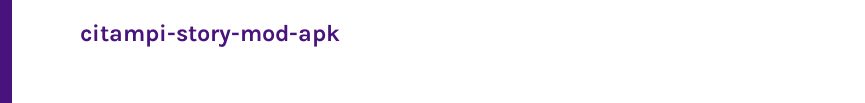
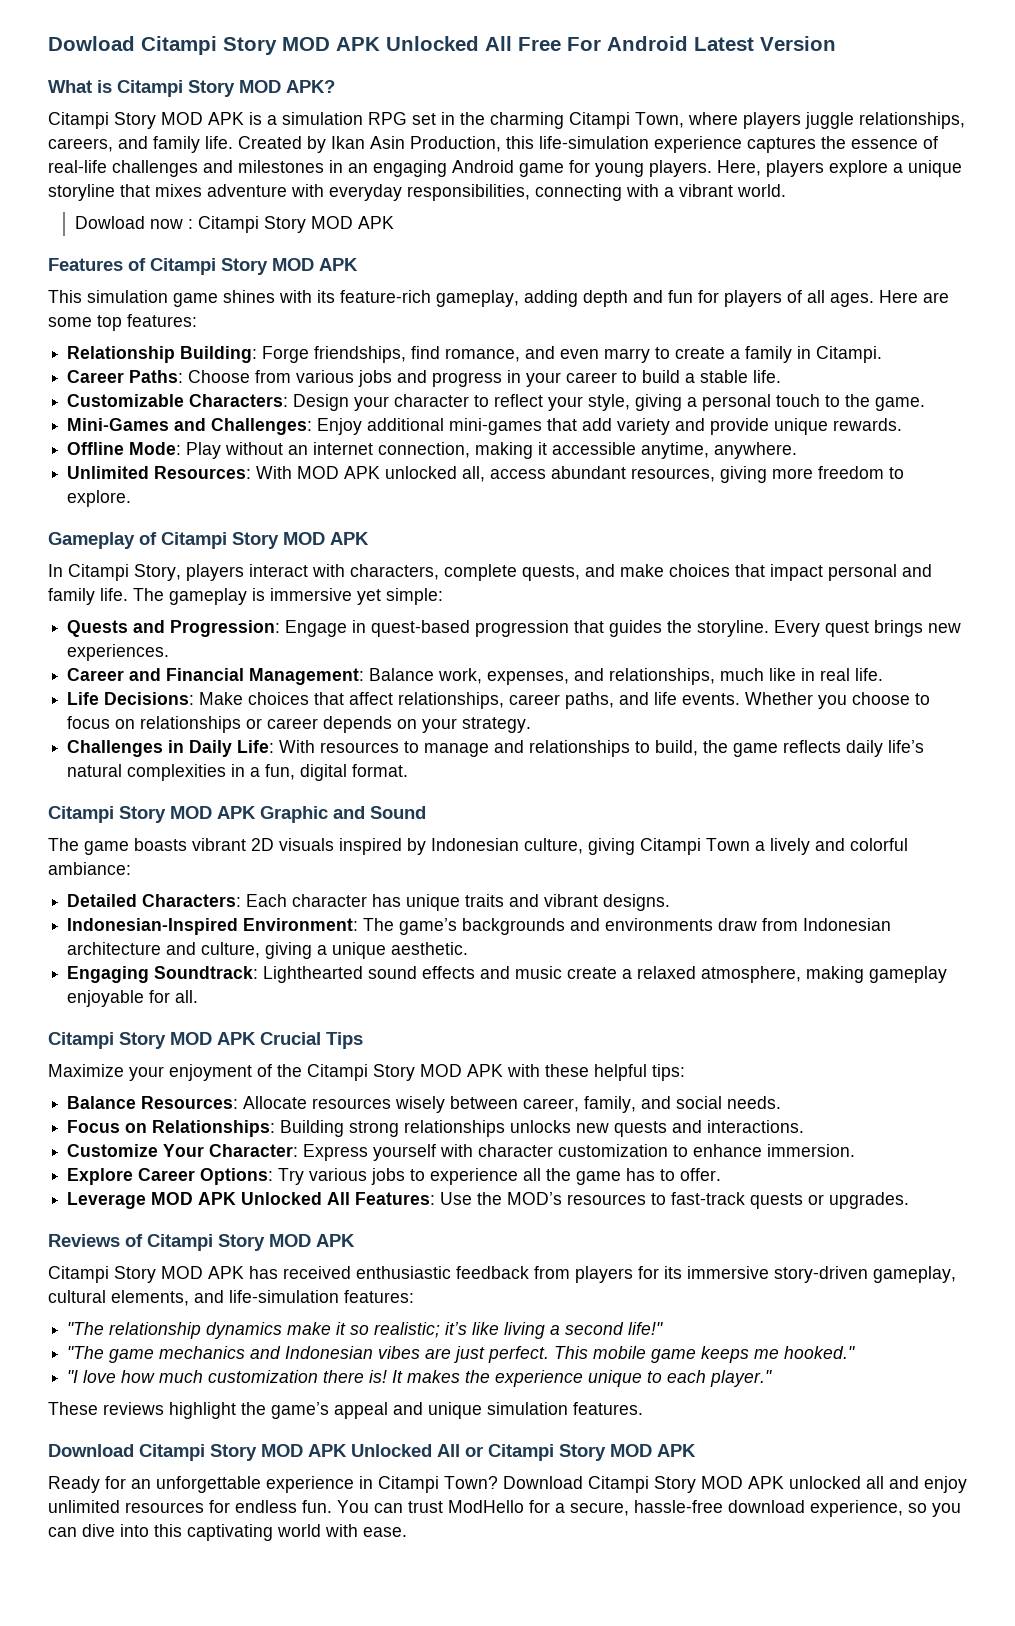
- citampi-story-mod-apk
+ Dowload Citampi Story MOD APK Unlocked All Free For Android Latest Version
+ What is Citampi Story MOD APK?
+ Citampi Story MOD APK is a simulation RPG set in the charming Citampi Town, where players juggle relationships, careers, and family life. Created by Ikan Asin Production, this life-simulation experience captures the essence of real-life challenges and milestones in an engaging Android game for young players. Here, players explore a unique storyline that mixes adventure with everyday responsibilities, connecting with a vibrant world.
+ Dowload now : Citampi Story MOD APK
+ Features of Citampi Story MOD APK
+ This simulation game shines with its feature-rich gameplay, adding depth and fun for players of all ages. Here are some top features:
+ Relationship Building: Forge friendships, find romance, and even marry to create a family in Citampi.
+ Career Paths: Choose from various jobs and progress in your career to build a stable life.
+ Customizable Characters: Design your character to reflect your style, giving a personal touch to the game.
+ Mini-Games and Challenges: Enjoy additional mini-games that add variety and provide unique rewards.
+ Offline Mode: Play without an internet connection, making it accessible anytime, anywhere.
+ Unlimited Resources: With MOD APK unlocked all, access abundant resources, giving more freedom to explore.
+ Gameplay of Citampi Story MOD APK
+ In Citampi Story, players interact with characters, complete quests, and make choices that impact personal and family life. The gameplay is immersive yet simple:
+ Quests and Progression: Engage in quest-based progression that guides the storyline. Every quest brings new experiences.
+ Career and Financial Management: Balance work, expenses, and relationships, much like in real life.
+ Life Decisions: Make choices that affect relationships, career paths, and life events. Whether you choose to focus on relationships or career depends on your strategy.
+ Challenges in Daily Life: With resources to manage and relationships to build, the game reflects daily life’s natural complexities in a fun, digital format.
+ Citampi Story MOD APK Graphic and Sound
+ The game boasts vibrant 2D visuals inspired by Indonesian culture, giving Citampi Town a lively and colorful ambiance:
+ Detailed Characters: Each character has unique traits and vibrant designs.
+ Indonesian-Inspired Environment: The game’s backgrounds and environments draw from Indonesian architecture and culture, giving a unique aesthetic.
+ Engaging Soundtrack: Lighthearted sound effects and music create a relaxed atmosphere, making gameplay enjoyable for all.
+ Citampi Story MOD APK Crucial Tips
+ Maximize your enjoyment of the Citampi Story MOD APK with these helpful tips:
+ Balance Resources: Allocate resources wisely between career, family, and social needs.
+ Focus on Relationships: Building strong relationships unlocks new quests and interactions.
+ Customize Your Character: Express yourself with character customization to enhance immersion.
+ Explore Career Options: Try various jobs to experience all the game has to offer.
+ Leverage MOD APK Unlocked All Features: Use the MOD’s resources to fast-track quests or upgrades.
+ Reviews of Citampi Story MOD APK
+ Citampi Story MOD APK has received enthusiastic feedback from players for its immersive story-driven gameplay, cultural elements, and life-simulation features:
+ "The relationship dynamics make it so realistic; it’s like living a second life!"
+ "The game mechanics and Indonesian vibes are just perfect. This mobile game keeps me hooked."
+ "I love how much customization there is! It makes the experience unique to each player."
+ These reviews highlight the game’s appeal and unique simulation features.
+ Download Citampi Story MOD APK Unlocked All or Citampi Story MOD APK
+ Ready for an unforgettable experience in Citampi Town? Download Citampi Story MOD APK unlocked all and enjoy unlimited resources for endless fun. You can trust ModHello for a secure, hassle-free download experience, so you can dive into this captivating world with ease.

